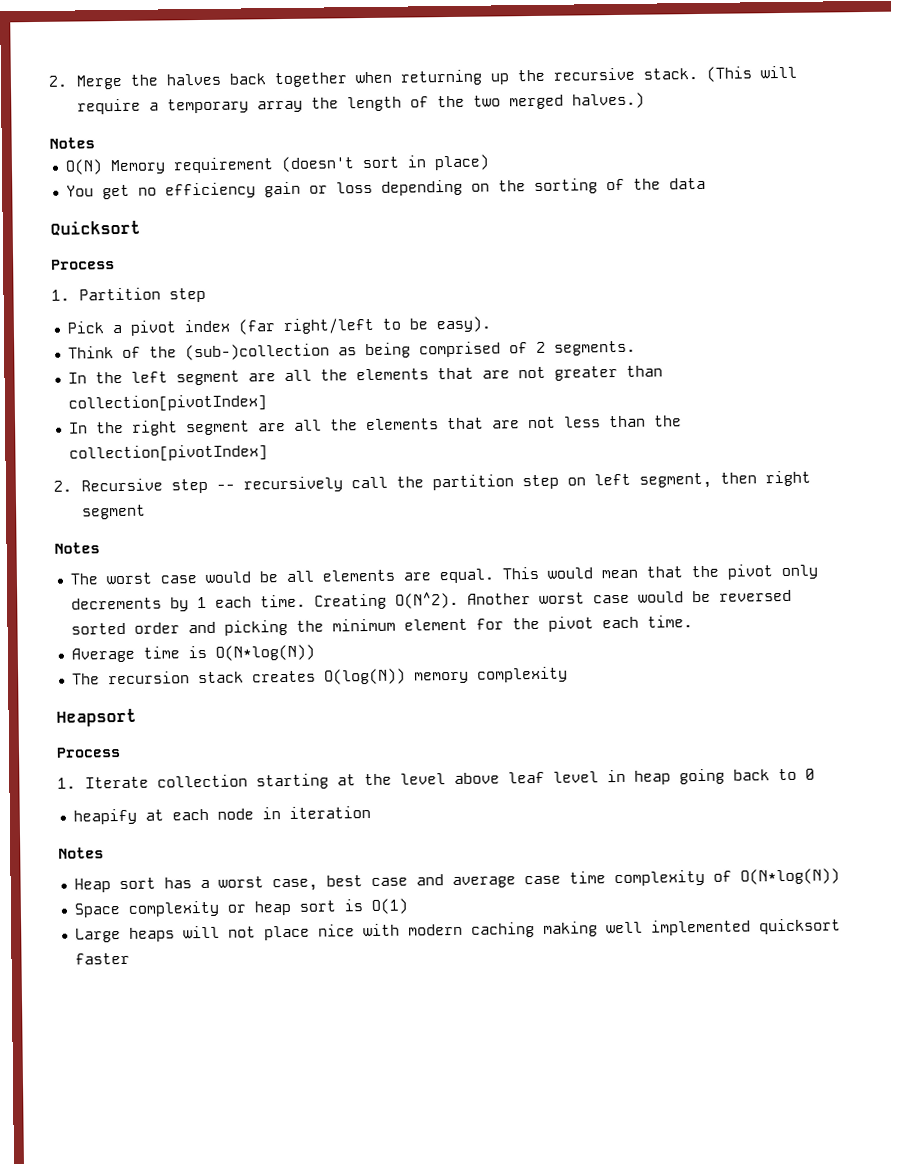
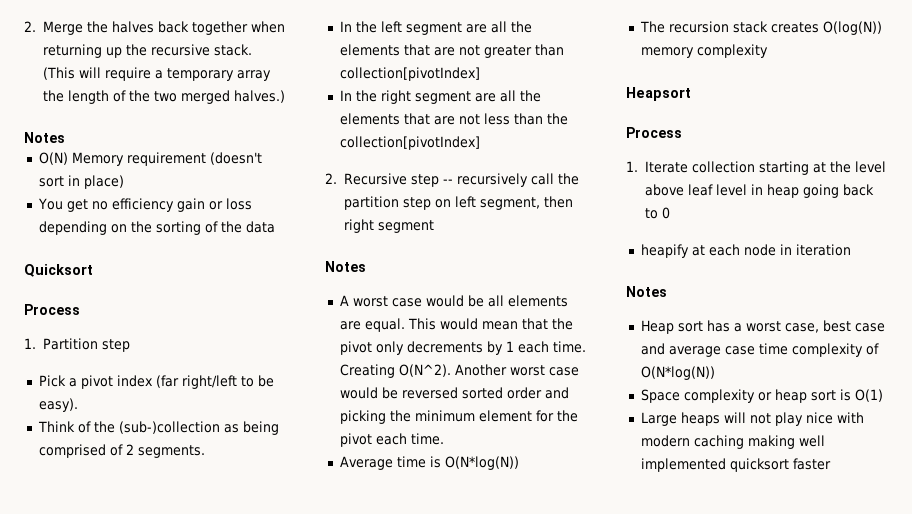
- The worst case would be all elements are equal.
+ A worst case would be all elements are equal.
- Large heaps will not place nice with modern caching making well implemented quicksort faster
+ Large heaps will not play nice with modern caching making well implemented quicksort faster

